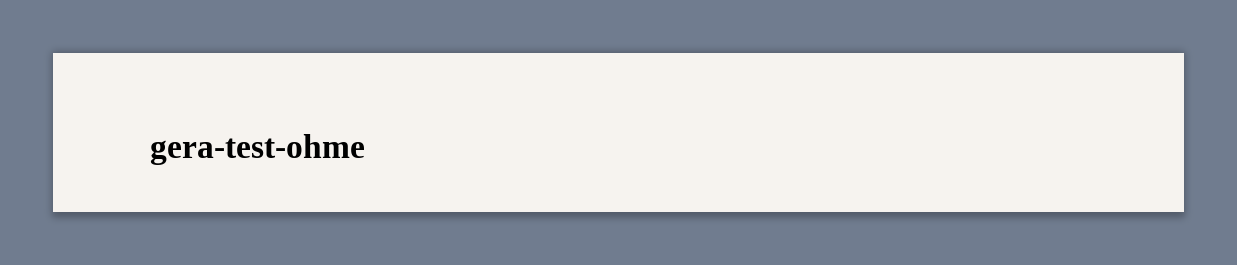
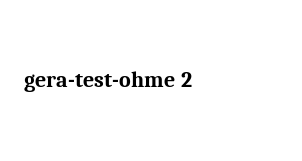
- gera-test-ohme
+ gera-test-ohme 2

